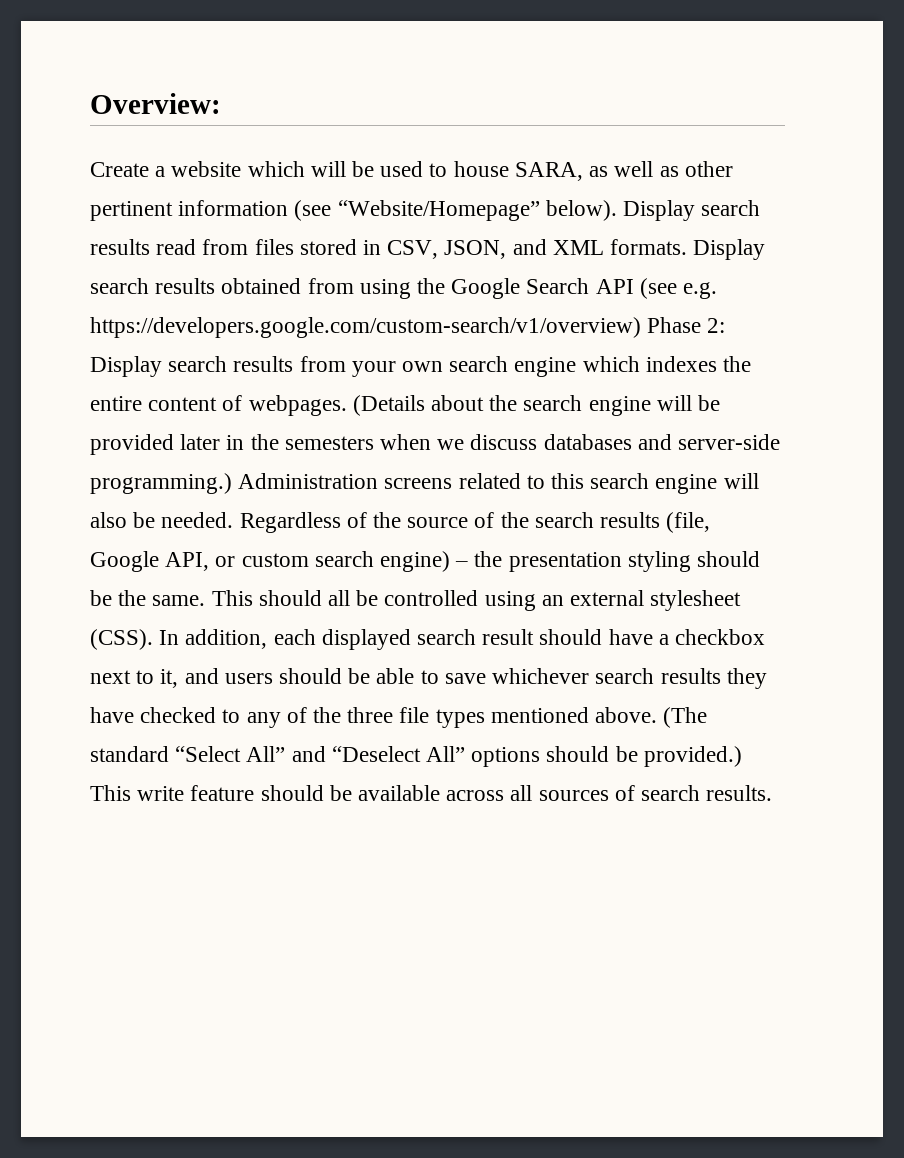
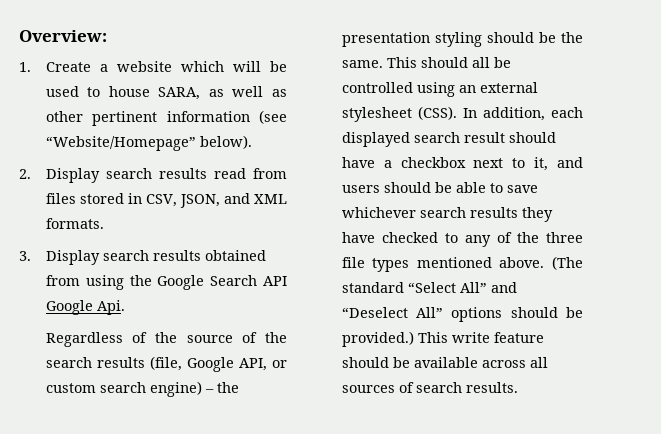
- Create a website which will be used to house SARA, as well as other pertinent information (see “Website/Homepage” below). Display search results read from files stored in CSV, JSON, and XML formats. Display search results obtained from using the Google Search API (see e.g. https://developers.google.com/custom-search/v1/overview) Phase 2: Display search results from your own search engine which indexes the entire content of webpages. (Details about the search engine will be provided later in the semesters when we discuss databases and server-side programming.) Administration screens related to this search engine will also be needed. Regardless of the source of the search results (file, Google API, or custom search engine) – the presentation styling should be the same.
+ 1. Create a website which will be used to house SARA, as well as other pertinent information (see “Website/Homepage” below).
+ 2. Display search results read from files stored in CSV, JSON, and XML formats.
+ 3. Display search results obtained from using the Google Search API Google Api.
+ Regardless of the source of the search results (file, Google API, or custom search engine) – the presentation styling should be the same.

